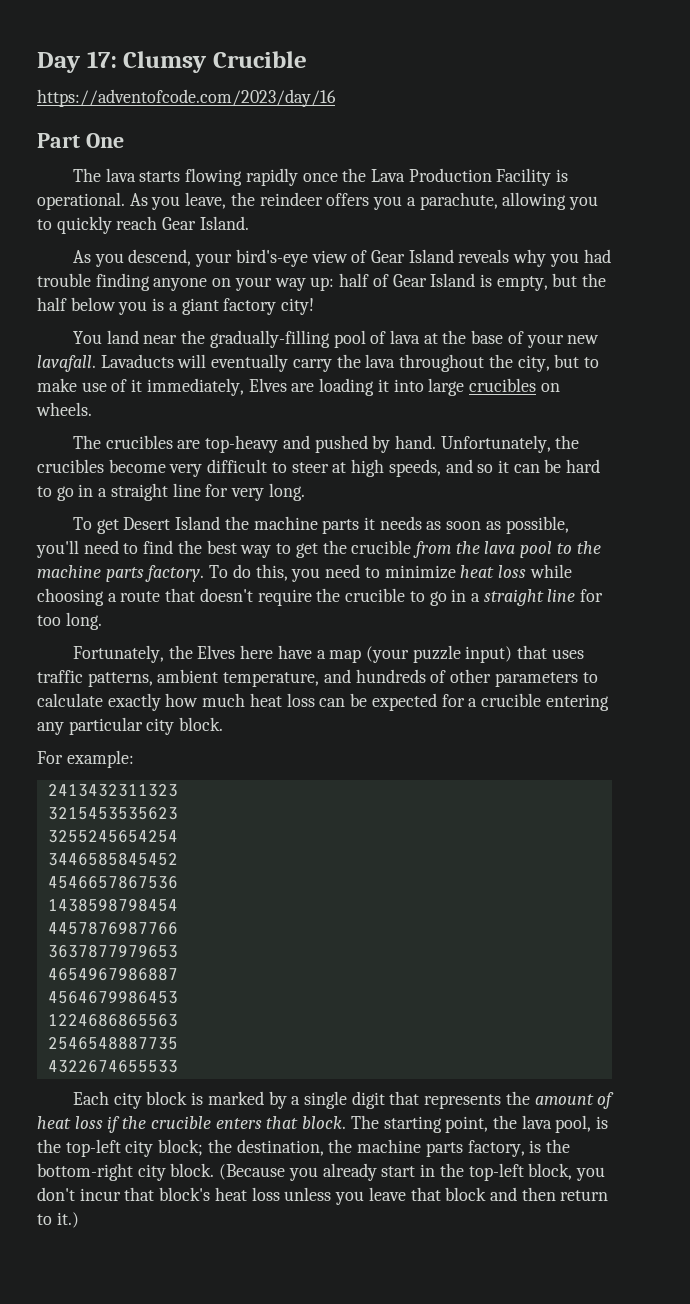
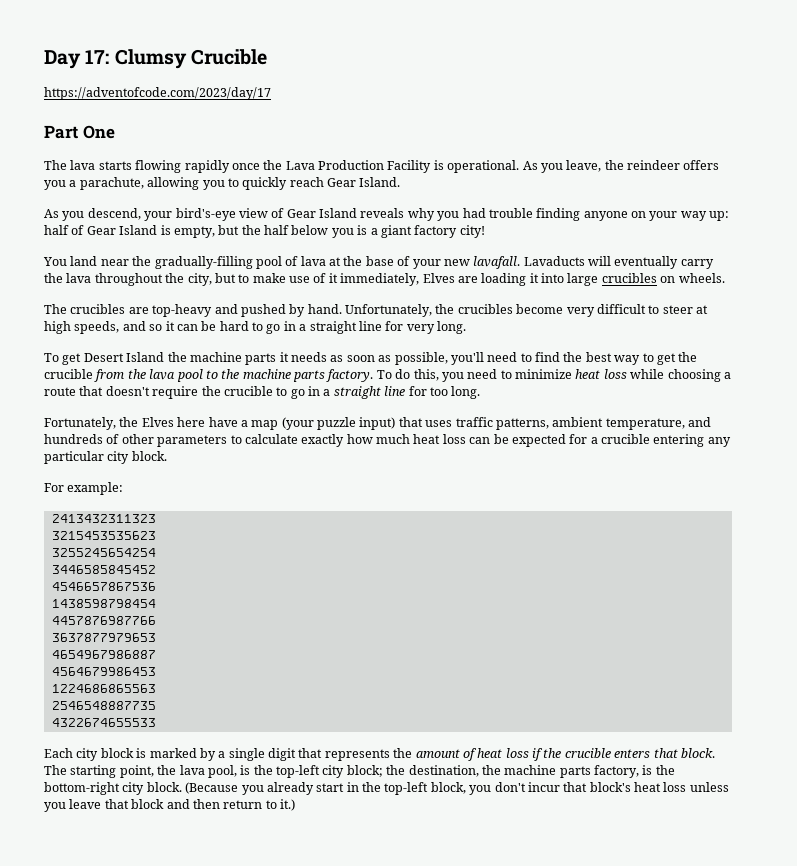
- https://adventofcode.com/2023/day/16
+ https://adventofcode.com/2023/day/17

